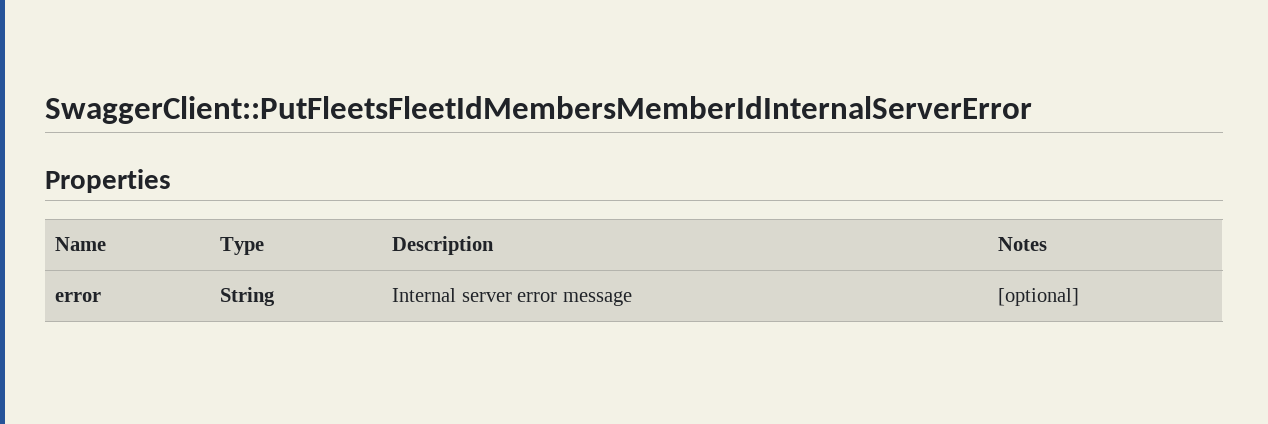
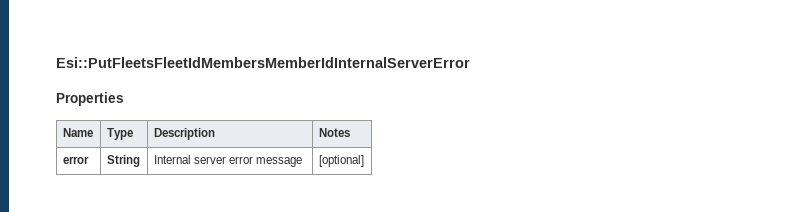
- SwaggerClient::PutFleetsFleetIdMembersMemberIdInternalServerError
+ Esi::PutFleetsFleetIdMembersMemberIdInternalServerError

